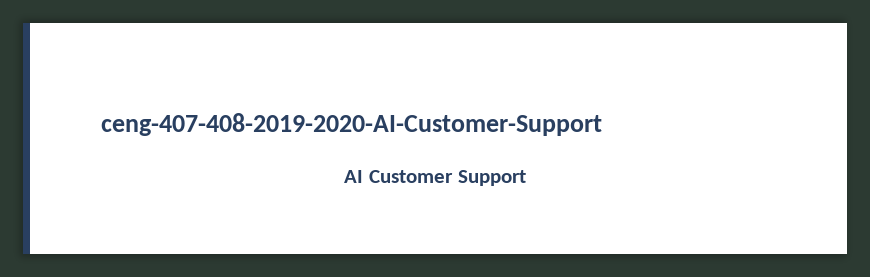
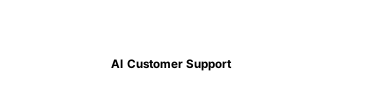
- ceng-407-408-2019-2020-AI-Customer-Support

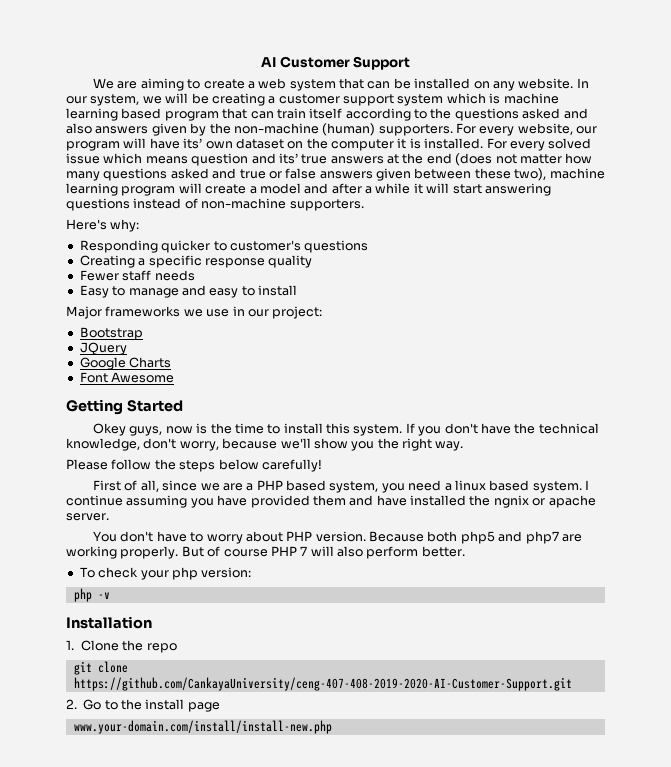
+ We are aiming to create a web system that can be installed on any website. In our system, we will be creating a customer support system which is machine learning based program that can train itself according to the questions asked and also answers given by the non-machine (human) supporters. For every website, our program will have its’ own dataset on the computer it is installed. For every solved issue which means question and its’ true answers at the end (does not matter how many questions asked and true or false answers given between these two), machine learning program will create a model and after a while it will start answering questions instead of non-machine supporters.
+ Here's why:
+ Responding quicker to customer's questions
+ Creating a specific response quality
+ Fewer staff needs
+ Easy to manage and easy to install
+ Major frameworks we use in our project:
+ Bootstrap
+ JQuery
+ Google Charts
+ Font Awesome
+ Getting Started
+ Okey guys, now is the time to install this system. If you don't have the technical knowledge, don't worry, because we'll show you the right way.
+ Please follow the steps below carefully!
+ First of all, since we are a PHP based system, you need a linux based system. I continue assuming you have provided them and have installed the ngnix or apache server.
+ You don't have to worry about PHP version. Because both php5 and php7 are working properly. But of course PHP 7 will also perform better.
+ To check your php version:
+ php -v
+ Installation
+ 1. Clone the repo
+ git clone https://github.com/CankayaUniversity/ceng-407-408-2019-2020-AI-Customer-Support.git
+ 2. Go to the install page
+ www.your-domain.com/install/install-new.php

